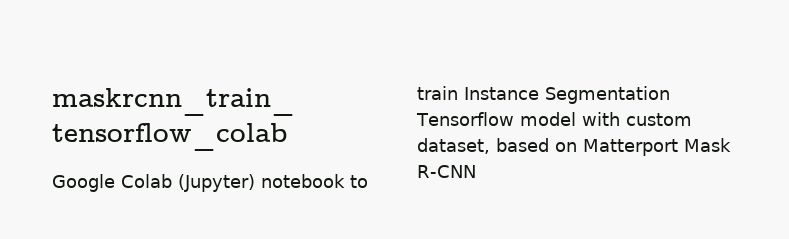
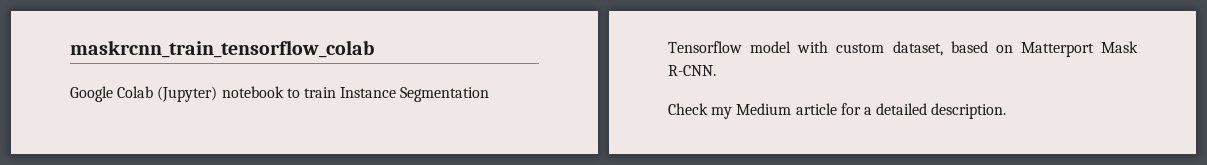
- Google Colab (Jupyter) notebook to train Instance Segmentation Tensorflow model with custom dataset, based on Matterport Mask R-CNN
+ Google Colab (Jupyter) notebook to train Instance Segmentation Tensorflow model with custom dataset, based on Matterport Mask R-CNN.
+ Check my Medium article for a detailed description.

